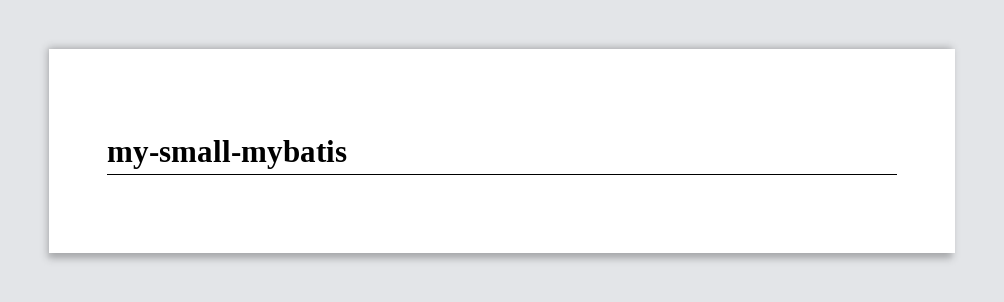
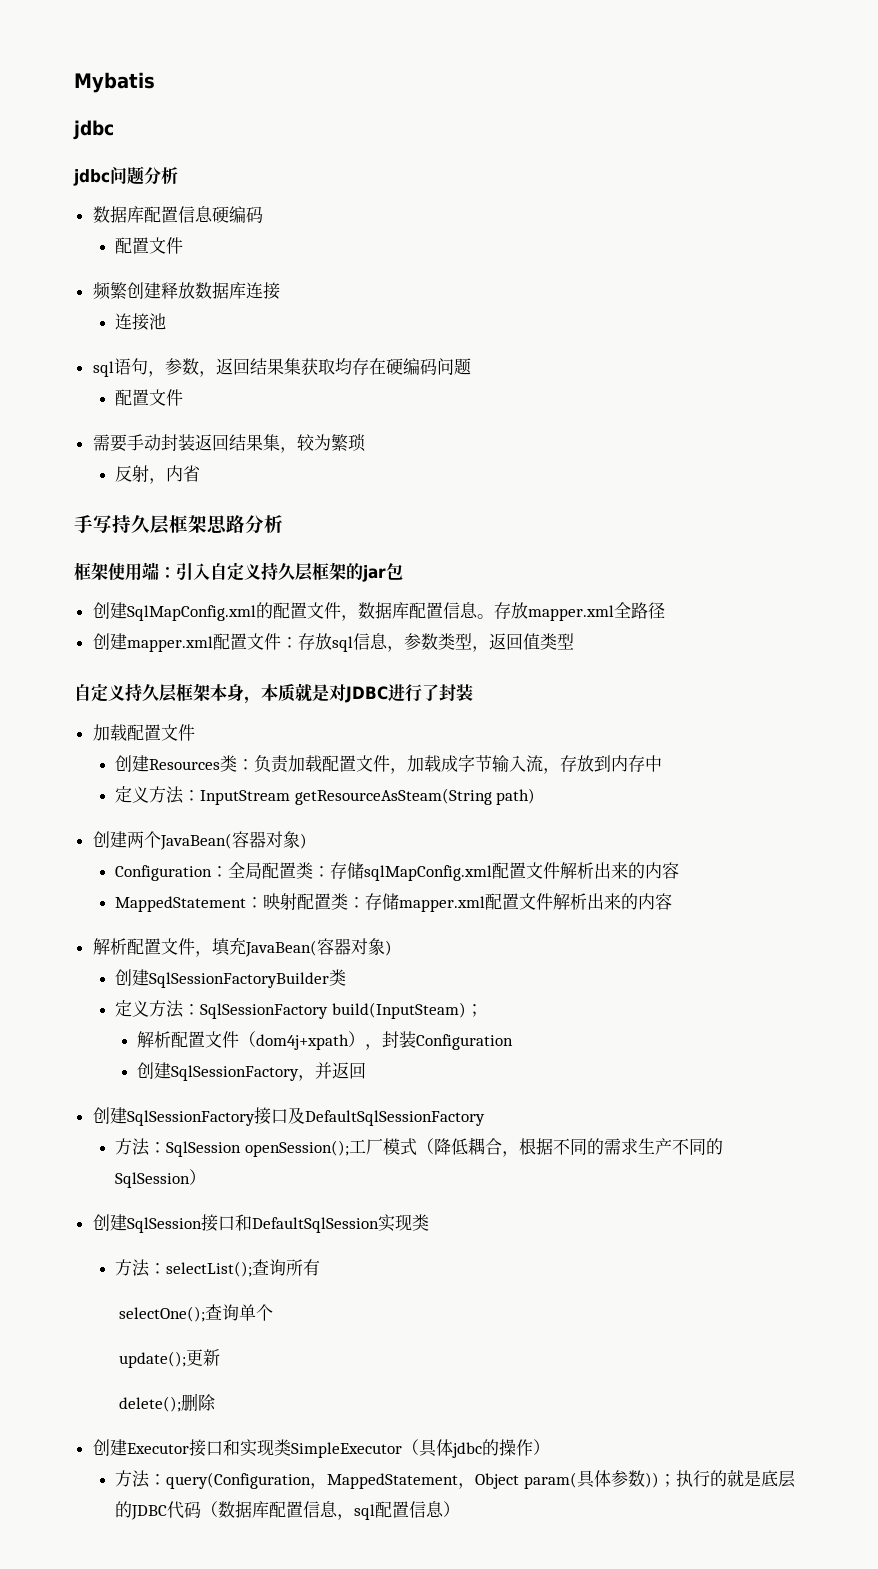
- my-small-mybatis
+ Mybatis
+ jdbc
+ jdbc问题分析
+ 数据库配置信息硬编码
+ 配置文件
+ 频繁创建释放数据库连接
+ 连接池
+ sql语句，参数，返回结果集获取均存在硬编码问题
+ 配置文件
+ 需要手动封装返回结果集，较为繁琐
+ 反射，内省
+ 手写持久层框架思路分析
+ 框架使用端：引入自定义持久层框架的jar包
+ 创建SqlMapConfig.xml的配置文件，数据库配置信息。存放mapper.xml全路径
+ 创建mapper.xml配置文件：存放sql信息，参数类型，返回值类型
+ 自定义持久层框架本身，本质就是对JDBC进行了封装
+ 加载配置文件
+ 创建Resources类：负责加载配置文件，加载成字节输入流，存放到内存中
+ 定义方法：InputStream getResourceAsSteam(String path)
+ 创建两个JavaBean(容器对象)
+ Configuration：全局配置类：存储sqlMapConfig.xml配置文件解析出来的内容
+ MappedStatement：映射配置类：存储mapper.xml配置文件解析出来的内容
+ 解析配置文件，填充JavaBean(容器对象)
+ 创建SqlSessionFactoryBuilder类
+ 定义方法：SqlSessionFactory build(InputSteam)；
+ 解析配置文件（dom4j+xpath），封装Configuration
+ 创建SqlSessionFactory，并返回
+ 创建SqlSessionFactory接口及DefaultSqlSessionFactory
+ 方法：SqlSession openSession();工厂模式（降低耦合，根据不同的需求生产不同的SqlSession）
+ 创建SqlSession接口和DefaultSqlSession实现类
+ 方法：selectList();查询所有
+ selectOne();查询单个
+ update();更新
+ delete();删除
+ 创建Executor接口和实现类SimpleExecutor（具体jdbc的操作）
+ 方法：query(Configuration，MappedStatement，Object param(具体参数))；执行的就是底层的JDBC代码（数据库配置信息，sql配置信息）

